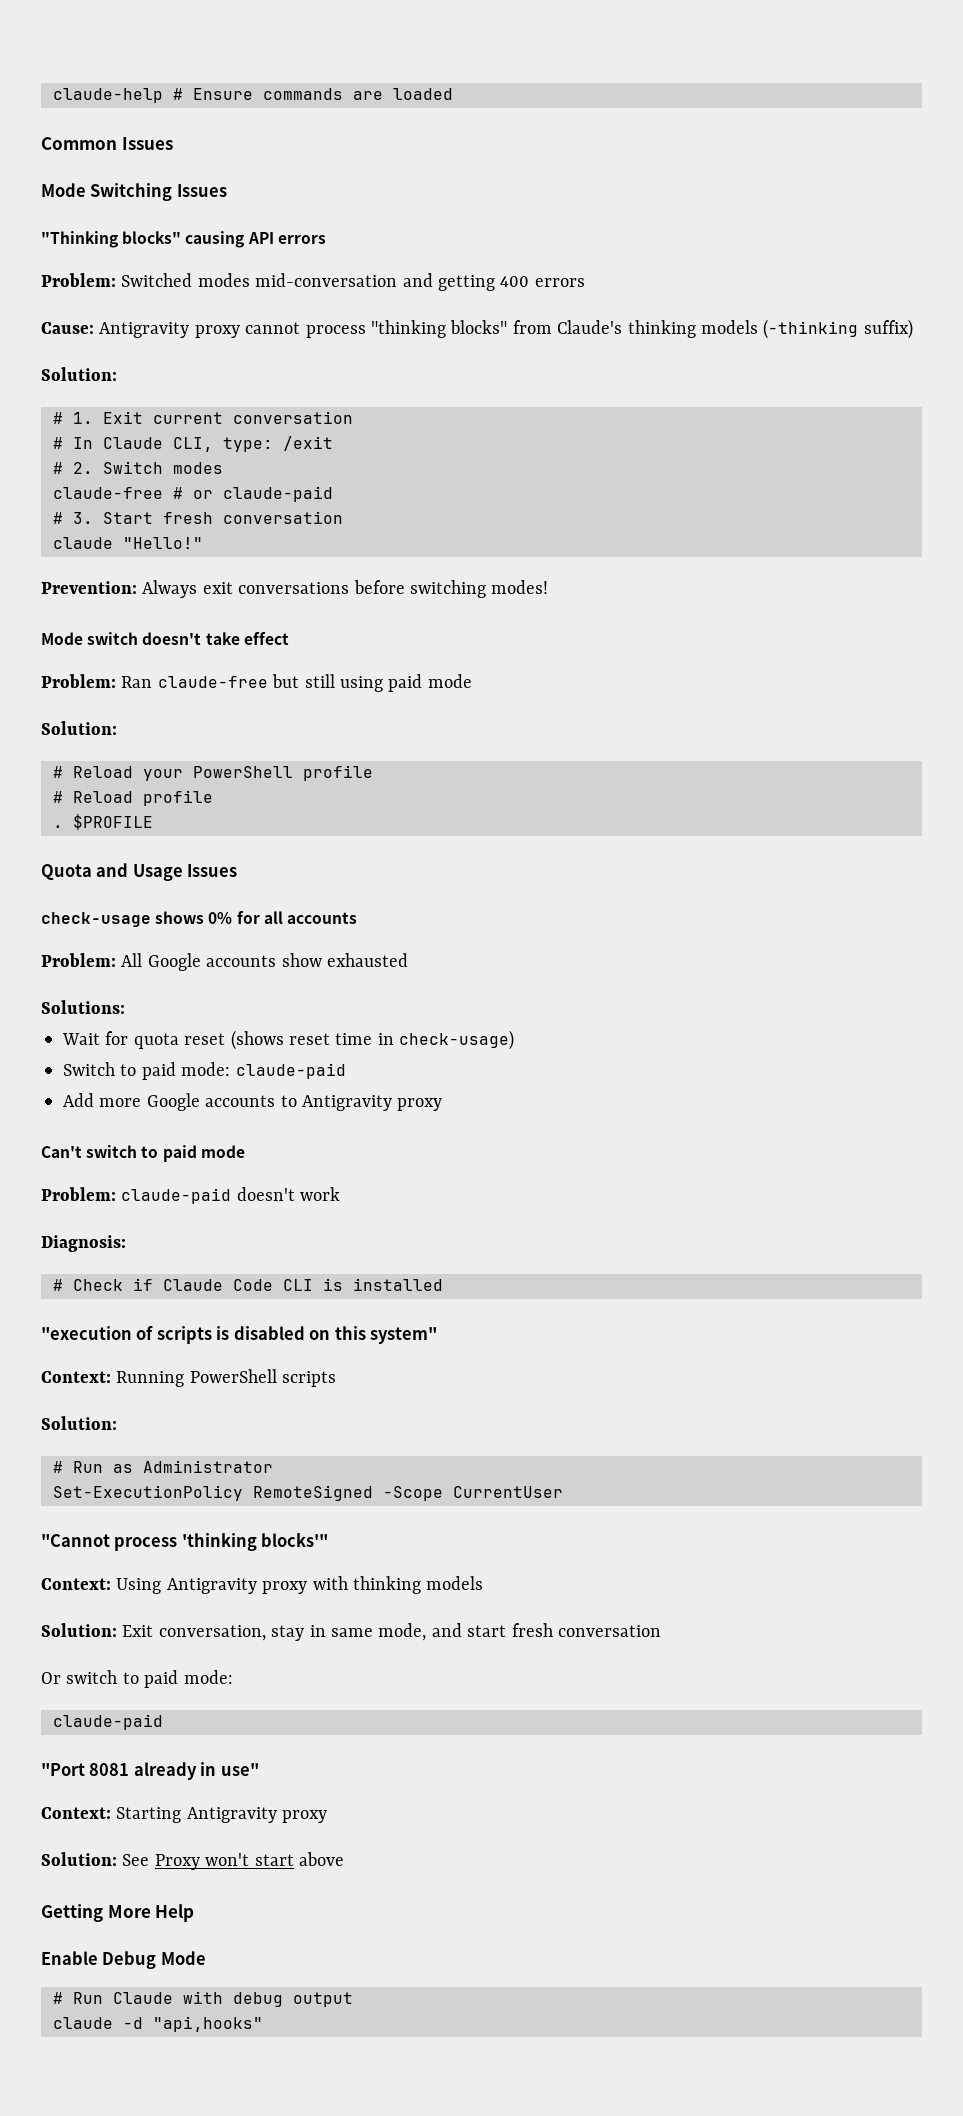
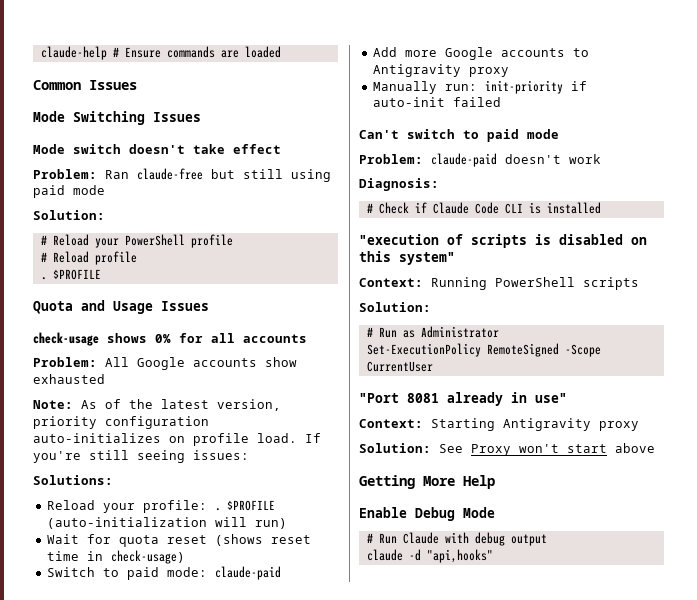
- "Thinking blocks" causing API errors
- Problem: Switched modes mid-conversation and getting 400 errors
- Cause: Antigravity proxy cannot process "thinking blocks" from Claude's thinking models (-thinking suffix)
- Solution:
- # 1. Exit current conversation
- # In Claude CLI, type: /exit
- # 2. Switch modes
- claude-free # or claude-paid
- # 3. Start fresh conversation
- claude "Hello!"
- Prevention: Always exit conversations before switching modes!
+ Note: As of the latest version, priority configuration auto-initializes on profile load. If you're still seeing issues:
  Solutions:
+ Reload your profile: . $PROFILE (auto-initialization will run)
+ Manually run: init-priority if auto-init failed
- "Cannot process 'thinking blocks'"
- Context: Using Antigravity proxy with thinking models
- Solution: Exit conversation, stay in same mode, and start fresh conversation
- Or switch to paid mode:
- claude-paid

